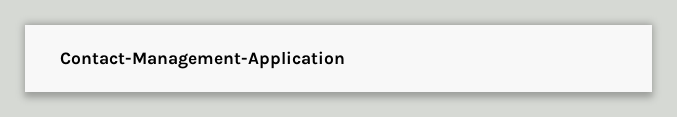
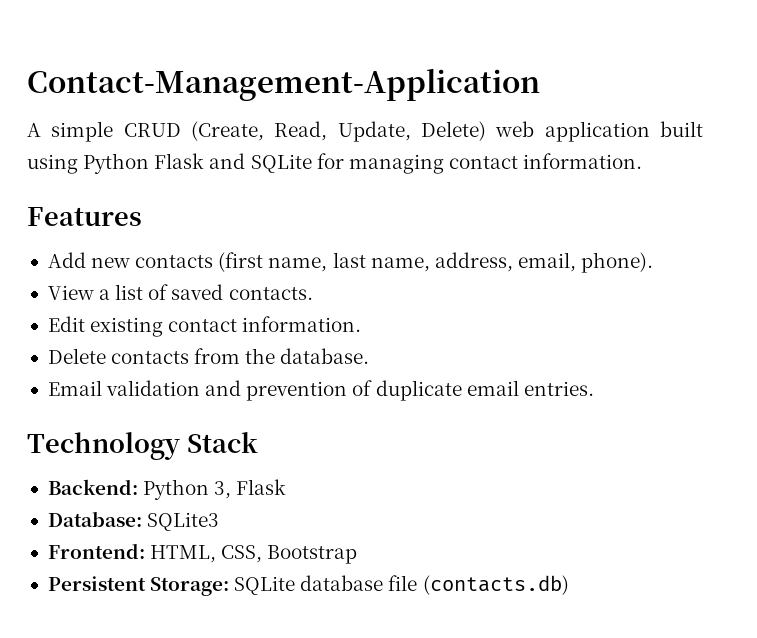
+ A simple CRUD (Create, Read, Update, Delete) web application built using Python Flask and SQLite for managing contact information.
+ Features
+ Add new contacts (first name, last name, address, email, phone).
+ View a list of saved contacts.
+ Edit existing contact information.
+ Delete contacts from the database.
+ Email validation and prevention of duplicate email entries.
+ Technology Stack
+ Backend: Python 3, Flask
+ Database: SQLite3
+ Frontend: HTML, CSS, Bootstrap
+ Persistent Storage: SQLite database file (contacts.db)

